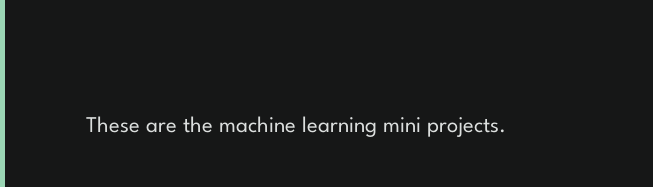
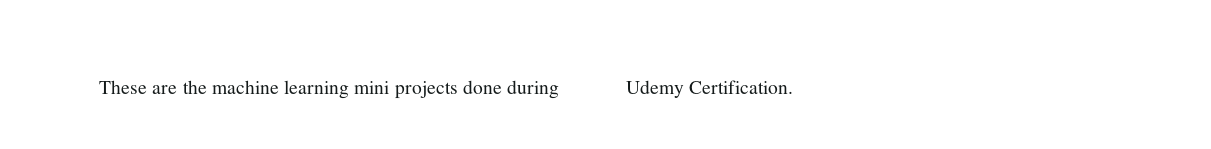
- These are the machine learning mini projects.
+ These are the machine learning mini projects done during Udemy Certification.

